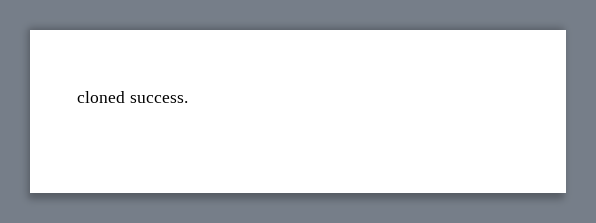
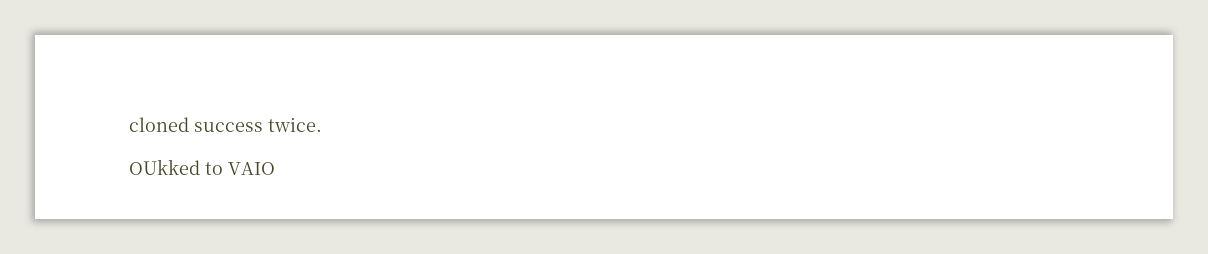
- cloned success.
+ cloned success twice.
+ OUkked to VAIO

